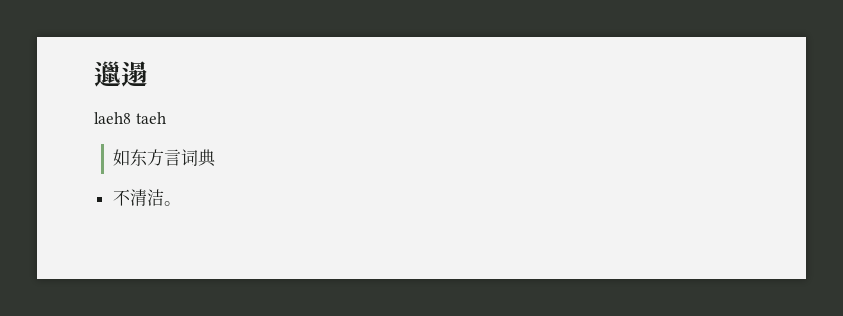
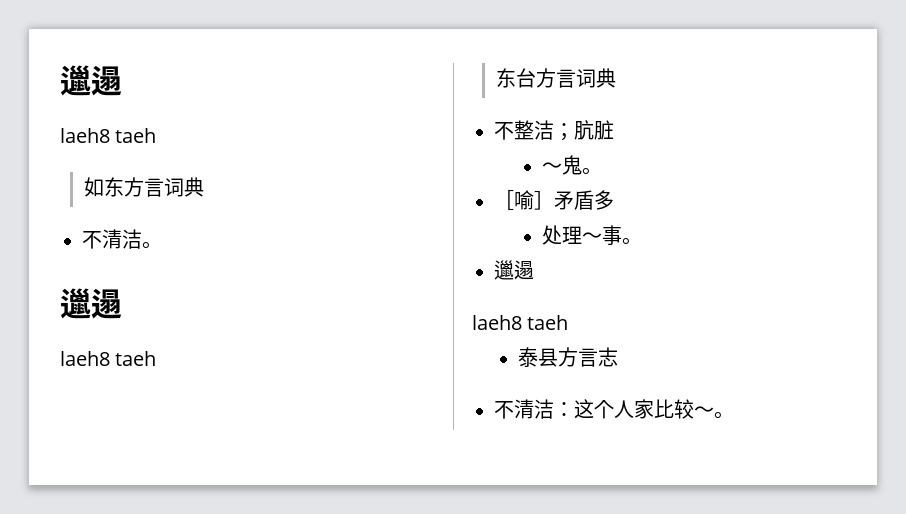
  不清洁。
+ 邋遢
+ laeh8 taeh
+ 东台方言词典
+ 不整洁；肮脏
+ ～鬼。
+ ［喻］矛盾多
+ 处理～事。
+ 邋遢
+ laeh8 taeh
+ 泰县方言志
+ 不清洁：这个人家比较～。

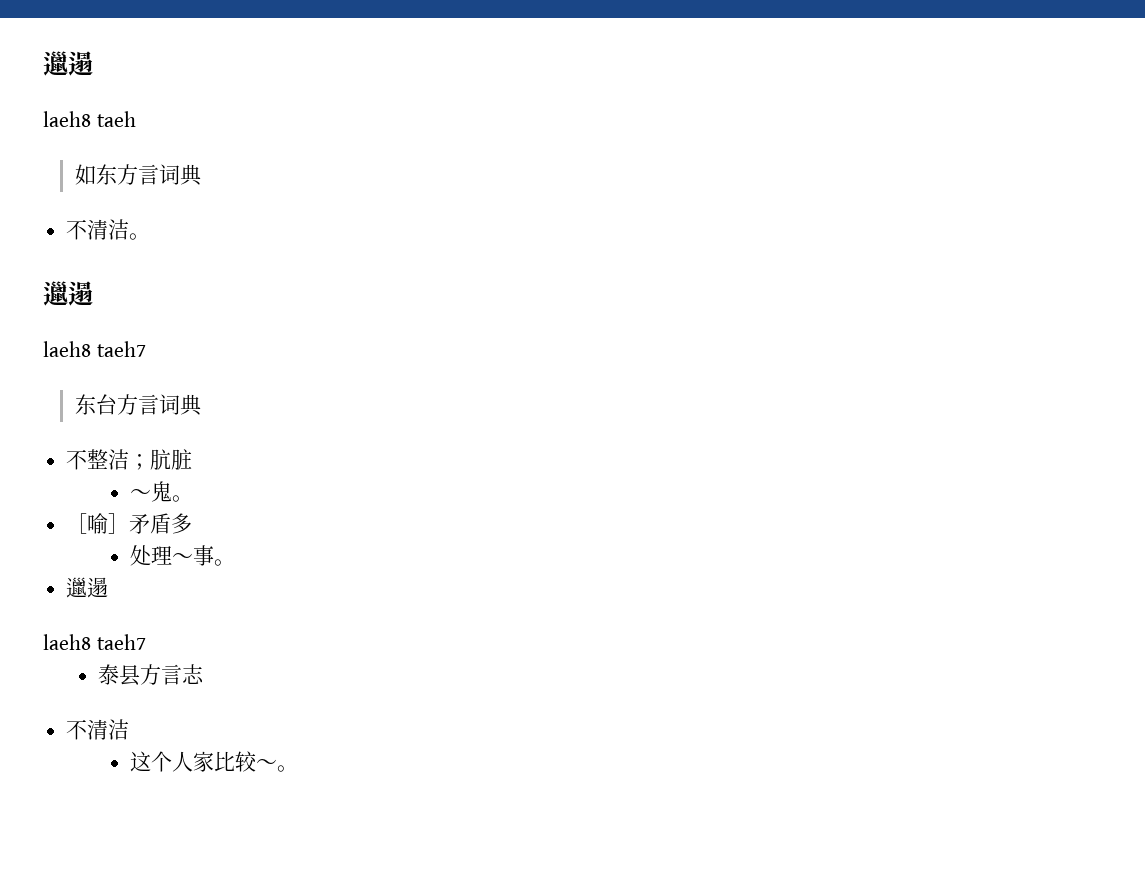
  不清洁。
  邋遢
- laeh8 taeh
+ laeh8 taeh7
  处理～事。
  邋遢
- laeh8 taeh
+ laeh8 taeh7
  泰县方言志
- 不清洁：这个人家比较～。
+ 不清洁
+ 这个人家比较～。

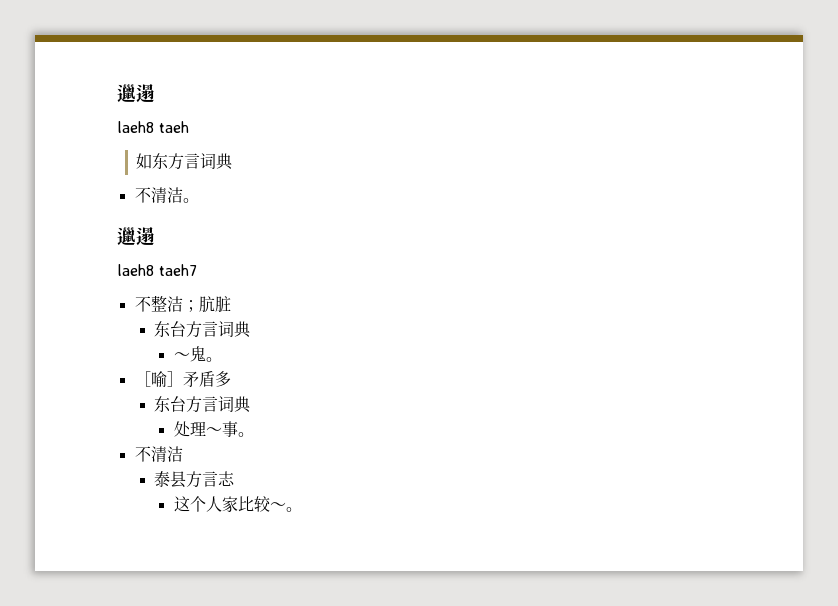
+ 不整洁；肮脏
  东台方言词典
- 不整洁；肮脏
  ［喻］矛盾多
+ 东台方言词典
  处理～事。
- 邋遢
- laeh8 taeh7
+ 不清洁
  泰县方言志
- 不清洁

